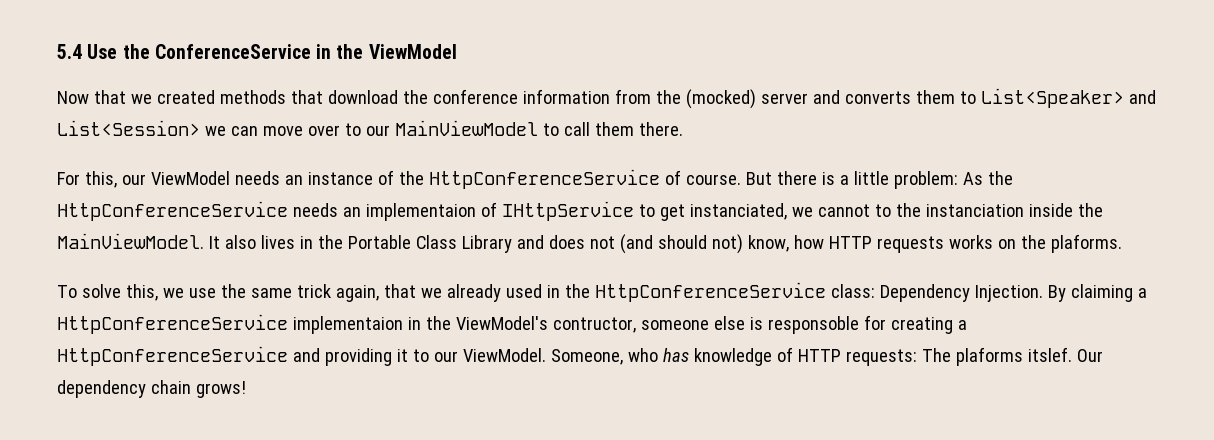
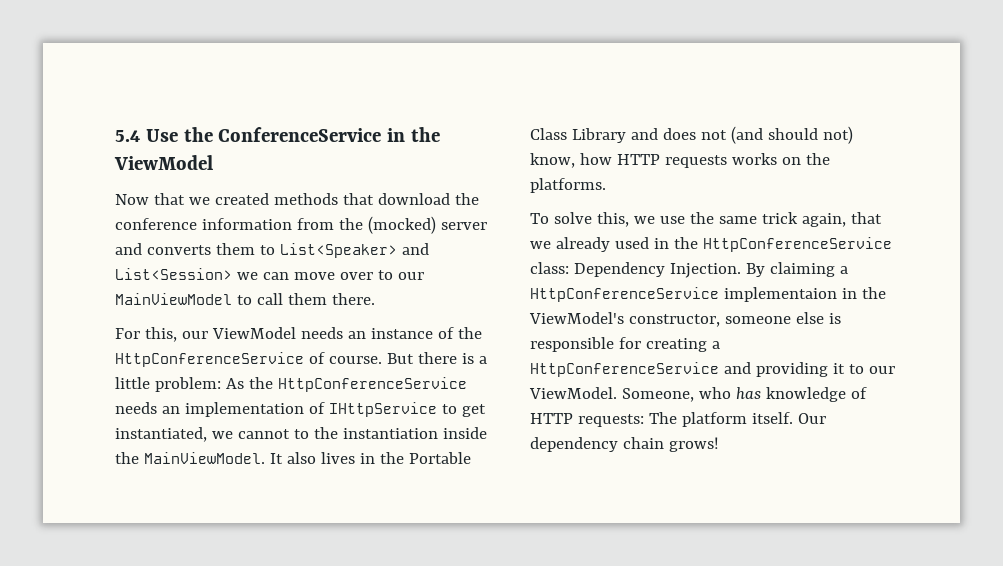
- But there is a little problem: As the HttpConferenceService needs an implementaion of IHttpService to get instanciated, we cannot to the instanciation inside the MainViewModel.
+ But there is a little problem: As the HttpConferenceService needs an implementation of IHttpService to get instantiated, we cannot to the instantiation inside the MainViewModel.
- It also lives in the Portable Class Library and does not (and should not) know, how HTTP requests works on the plaforms.
+ It also lives in the Portable Class Library and does not (and should not) know, how HTTP requests works on the platforms.
- By claiming a HttpConferenceService implementaion in the ViewModel's contructor, someone else is responsoble for creating a HttpConferenceService and providing it to our ViewModel.
+ By claiming a HttpConferenceService implementaion in the ViewModel's constructor, someone else is responsible for creating a HttpConferenceService and providing it to our ViewModel.
- Someone, who has knowledge of HTTP requests: The plaforms itslef.
+ Someone, who has knowledge of HTTP requests: The platform itself.

